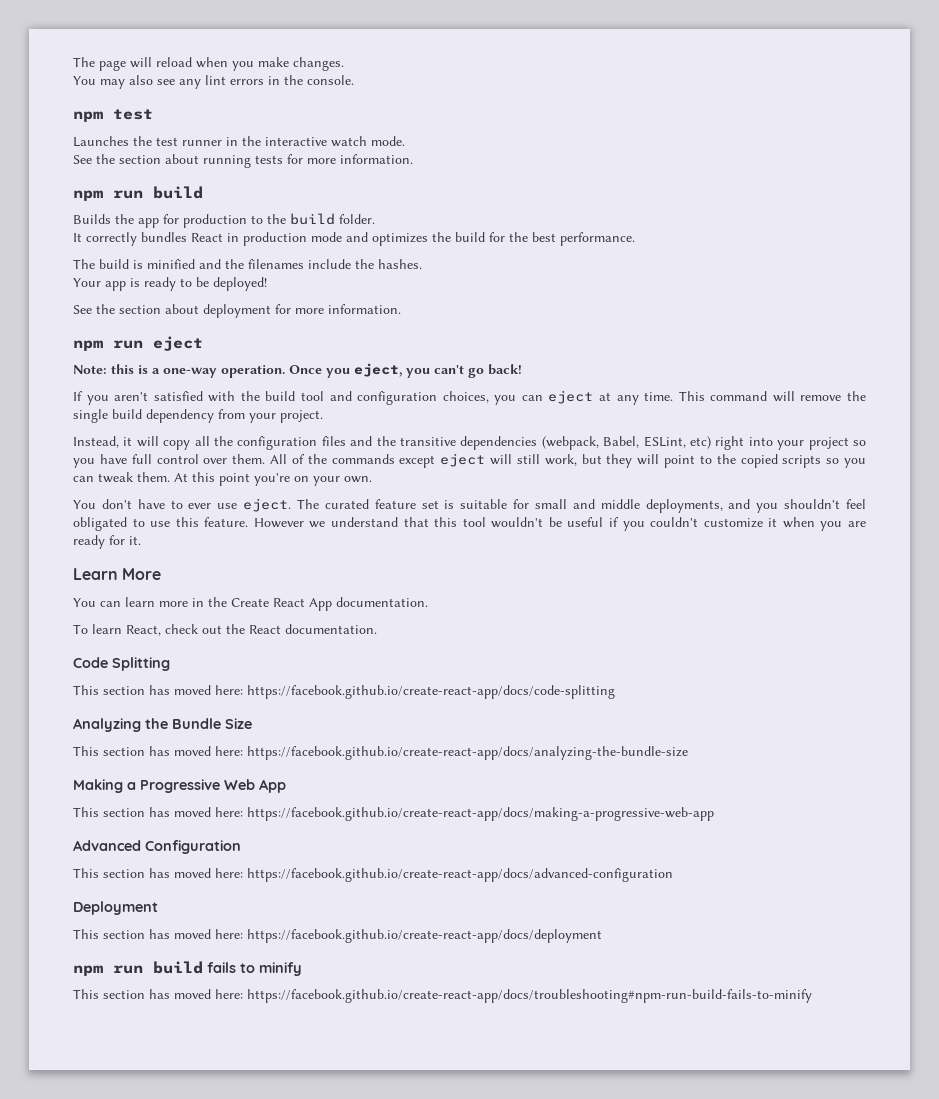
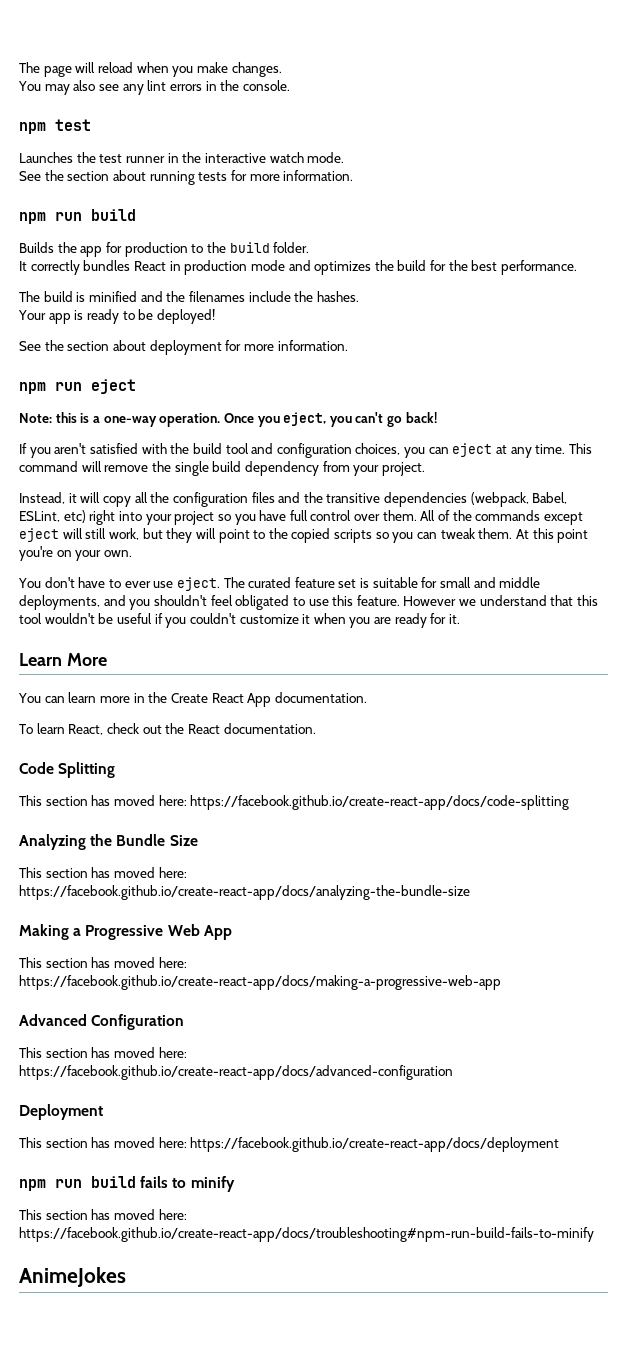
+ AnimeJokes

